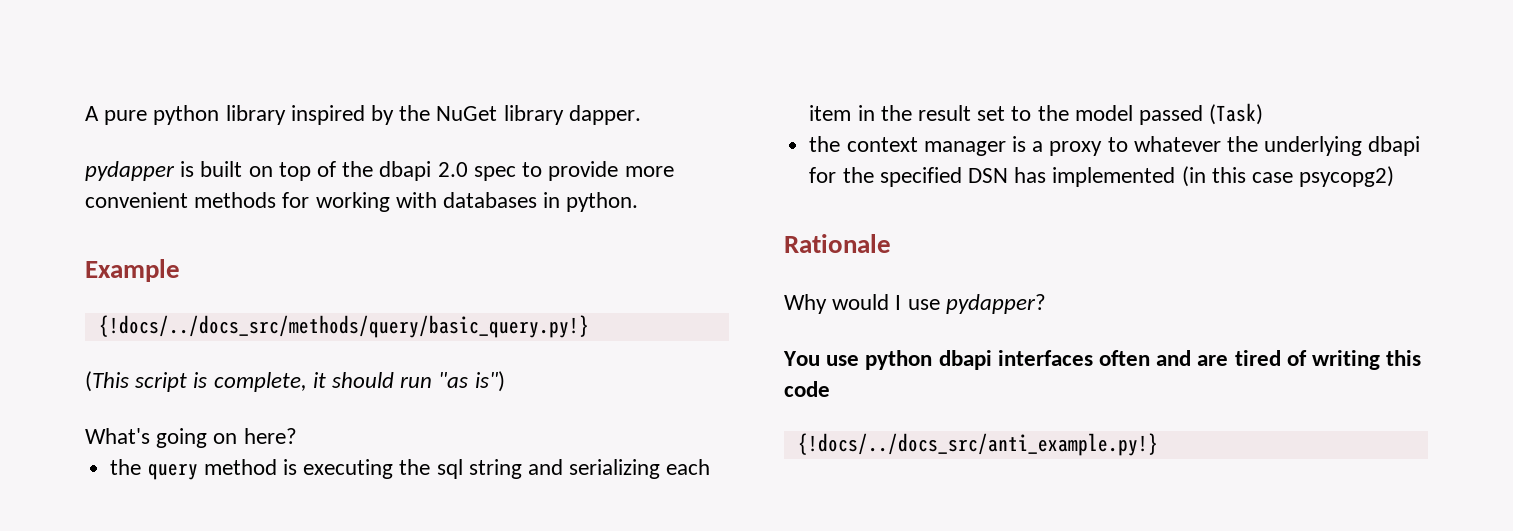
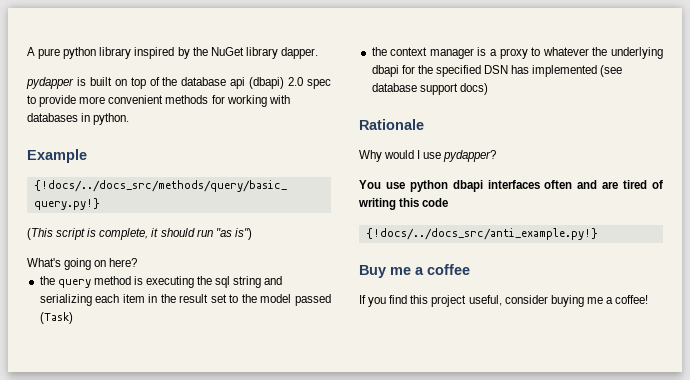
- pydapper is built on top of the dbapi 2.0 spec to provide more convenient methods for working with databases in python.
+ pydapper is built on top of the database api (dbapi) 2.0 spec to provide more convenient methods for working with databases in python.
- the context manager is a proxy to whatever the underlying dbapi for the specified DSN has implemented (in this case psycopg2)
+ the context manager is a proxy to whatever the underlying dbapi for the specified DSN has implemented (see database support docs)
+ Buy me a coffee
+ If you find this project useful, consider buying me a coffee!

